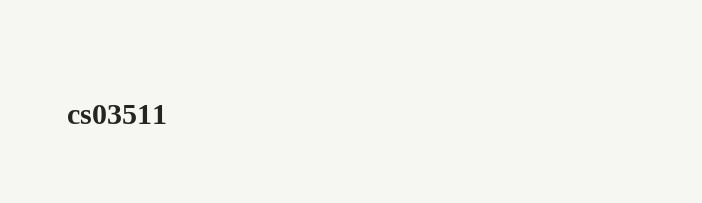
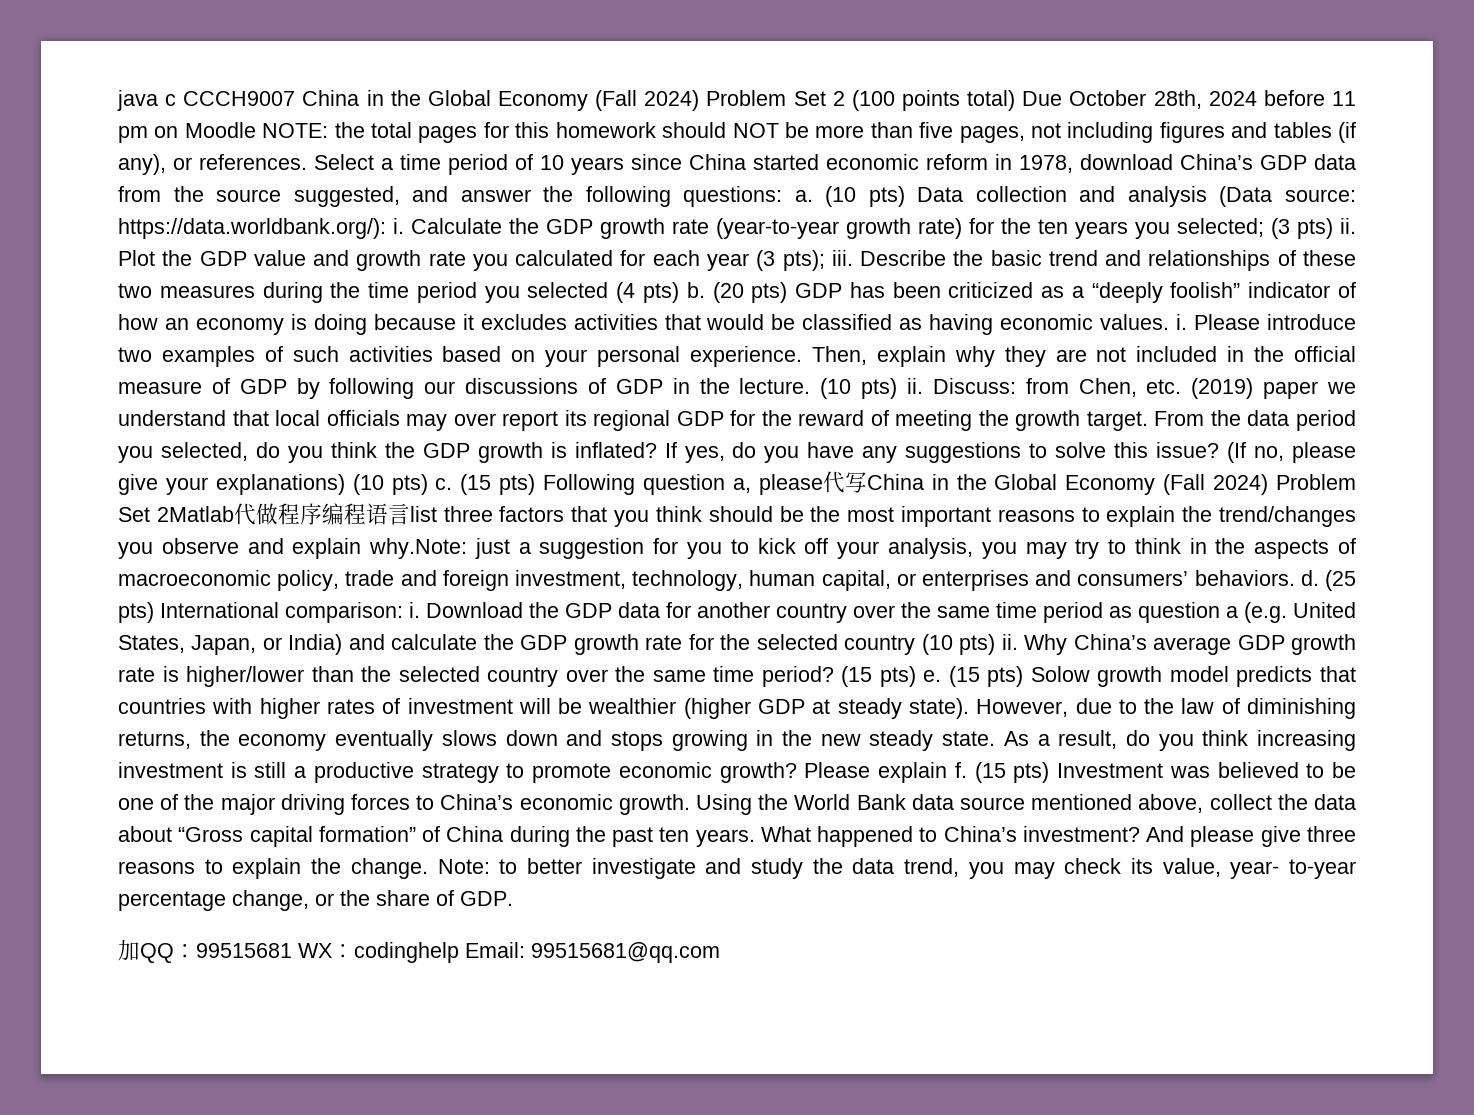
- cs03511
+ java c CCCH9007 China in the Global Economy (Fall 2024) Problem Set 2 (100 points total) Due October 28th, 2024 before 11 pm on Moodle NOTE: the total pages for this homework should NOT be more than five pages, not including figures and tables (if any), or references. Select a time period of 10 years since China started economic reform in 1978, download China’s GDP data from the source suggested, and answer the following questions: a. (10 pts) Data collection and analysis (Data source: https://data.worldbank.org/): i. Calculate the GDP growth rate (year-to-year growth rate) for the ten years you selected; (3 pts) ii. Plot the GDP value and growth rate you calculated for each year (3 pts); iii. Describe the basic trend and relationships of these two measures during the time period you selected (4 pts) b. (20 pts) GDP has been criticized as a “deeply foolish” indicator of how an economy is doing because it excludes activities that would be classified as having economic values. i. Please introduce two examples of such activities based on your personal experience. Then, explain why they are not included in the official measure of GDP by following our discussions of GDP in the lecture. (10 pts) ii. Discuss: from Chen, etc. (2019) paper we understand that local officials may over report its regional GDP for the reward of meeting the growth target. From the data period you selected, do you think the GDP growth is inflated? If yes, do you have any suggestions to solve this issue? (If no, please give your explanations) (10 pts) c. (15 pts) Following question a, please代写China in the Global Economy (Fall 2024) Problem Set 2Matlab代做程序编程语言list three factors that you think should be the most important reasons to explain the trend/changes you observe and explain why.Note: just a suggestion for you to kick off your analysis, you may try to think in the aspects of macroeconomic policy, trade and foreign investment, technology, human capital, or enterprises and consumers’ behaviors. d. (25 pts) International comparison: i. Download the GDP data for another country over the same time period as question a (e.g. United States, Japan, or India) and calculate the GDP growth rate for the selected country (10 pts) ii. Why China’s average GDP growth rate is higher/lower than the selected country over the same time period? (15 pts) e. (15 pts) Solow growth model predicts that countries with higher rates of investment will be wealthier (higher GDP at steady state). However, due to the law of diminishing returns, the economy eventually slows down and stops growing in the new steady state. As a result, do you think increasing investment is still a productive strategy to promote economic growth? Please explain f. (15 pts) Investment was believed to be one of the major driving forces to China’s economic growth. Using the World Bank data source mentioned above, collect the data about “Gross capital formation” of China during the past ten years. What happened to China’s investment? And please give three reasons to explain the change. Note: to better investigate and study the data trend, you may check its value, year- to-year percentage change, or the share of GDP.
+ 加QQ：99515681 WX：codinghelp Email: 99515681@qq.com

